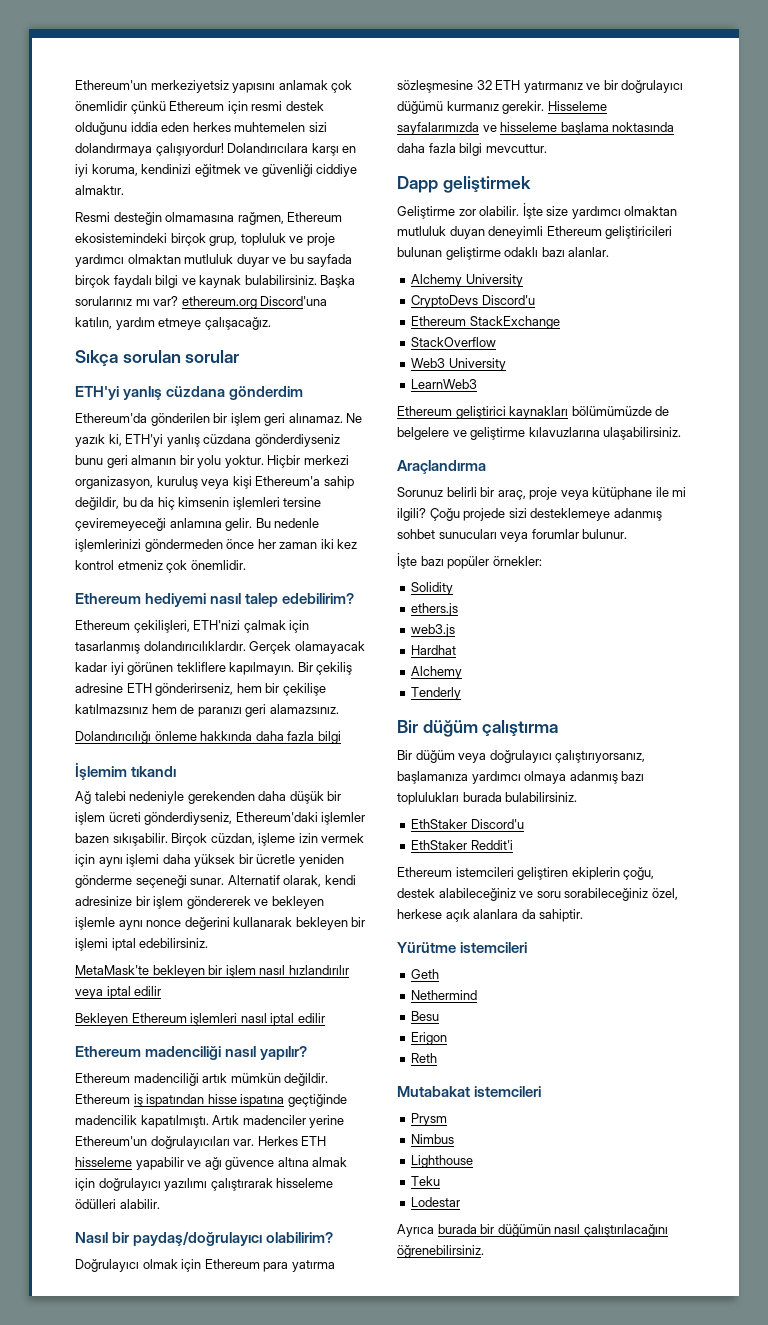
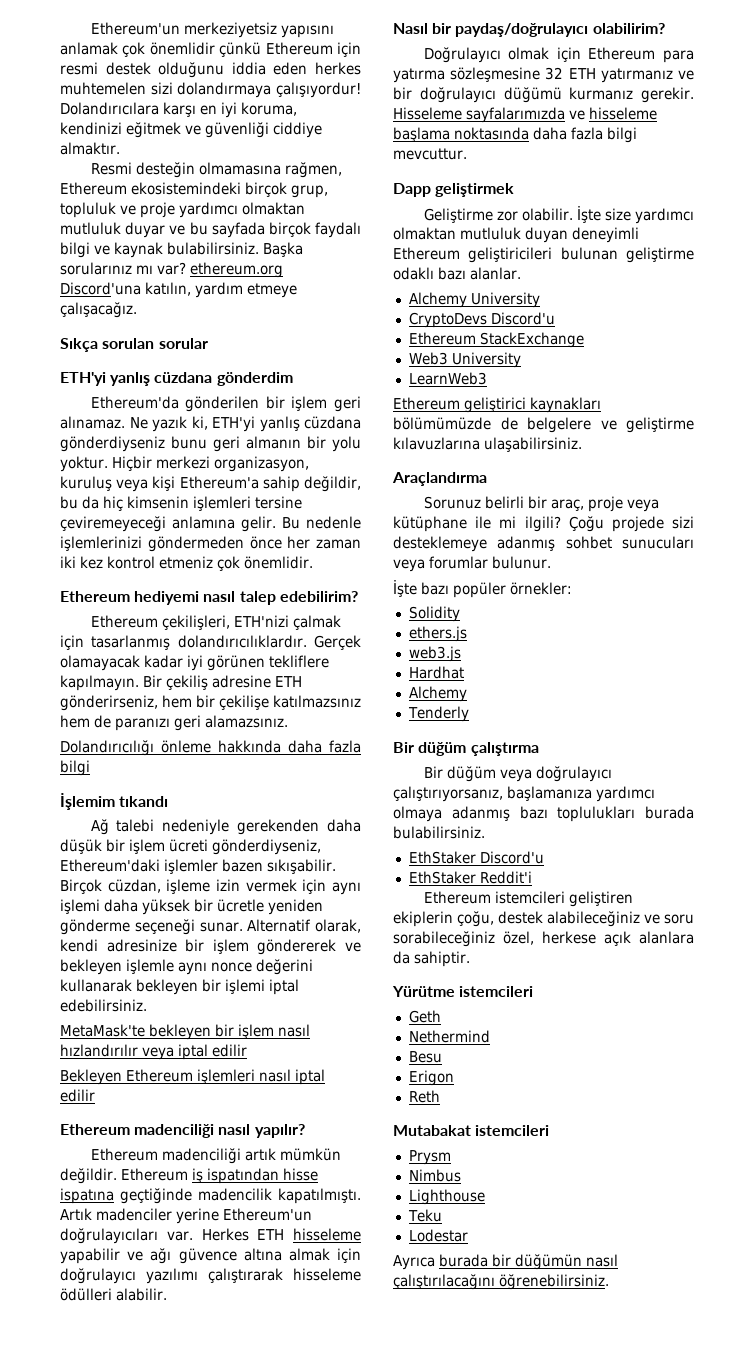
- StackOverflow

